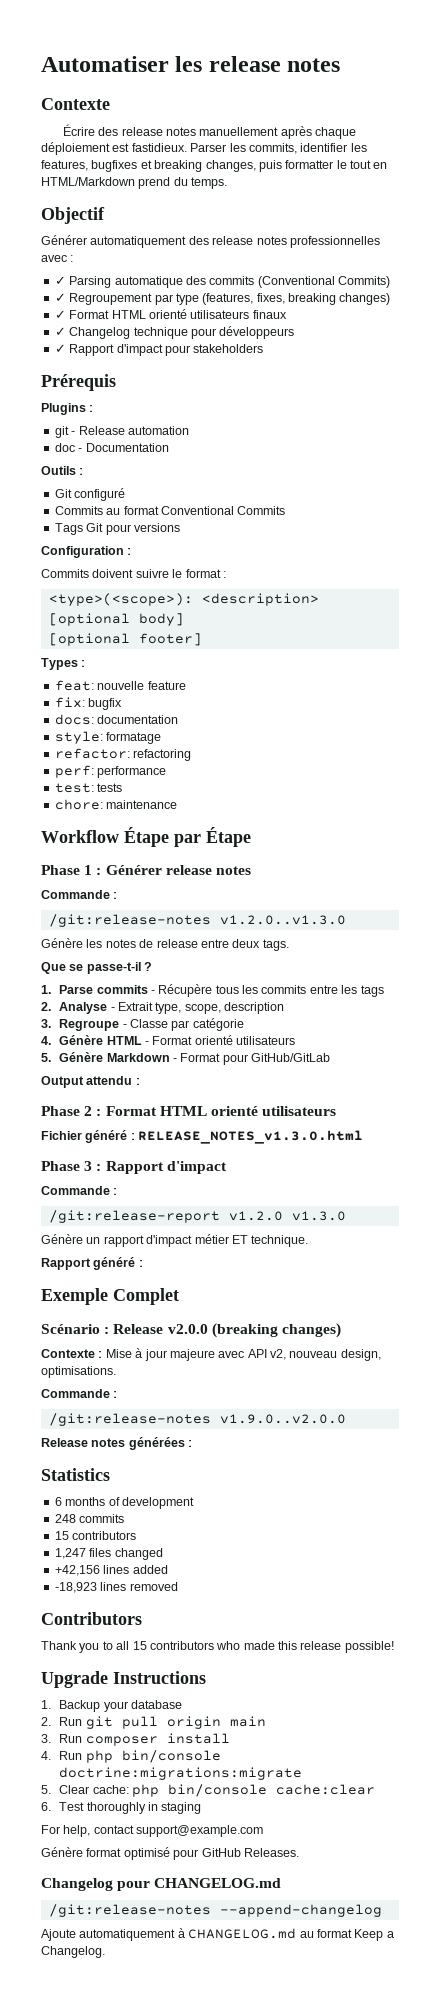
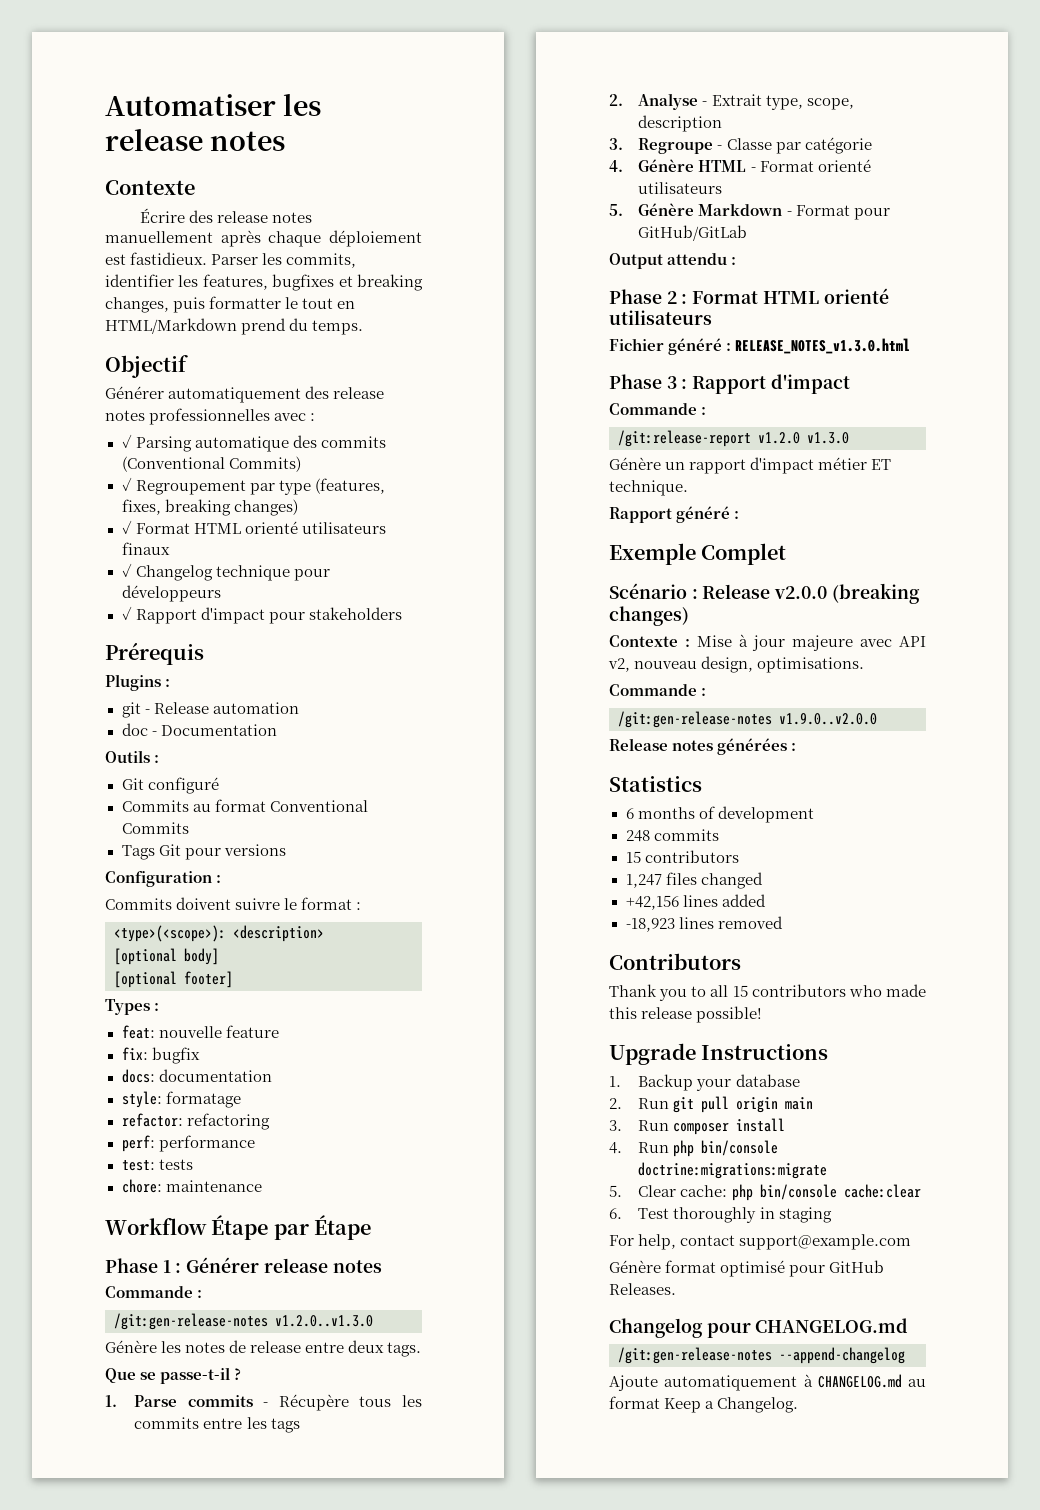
- /git:release-notes v1.2.0..v1.3.0
+ /git:gen-release-notes v1.2.0..v1.3.0
- /git:release-notes v1.9.0..v2.0.0
+ /git:gen-release-notes v1.9.0..v2.0.0
- /git:release-notes --append-changelog
+ /git:gen-release-notes --append-changelog

